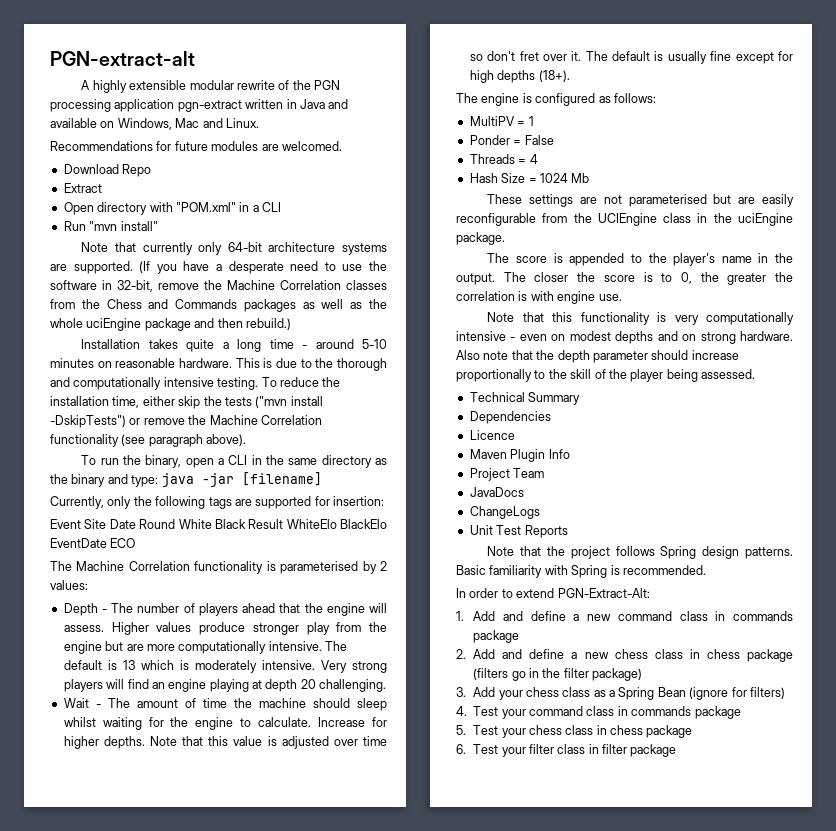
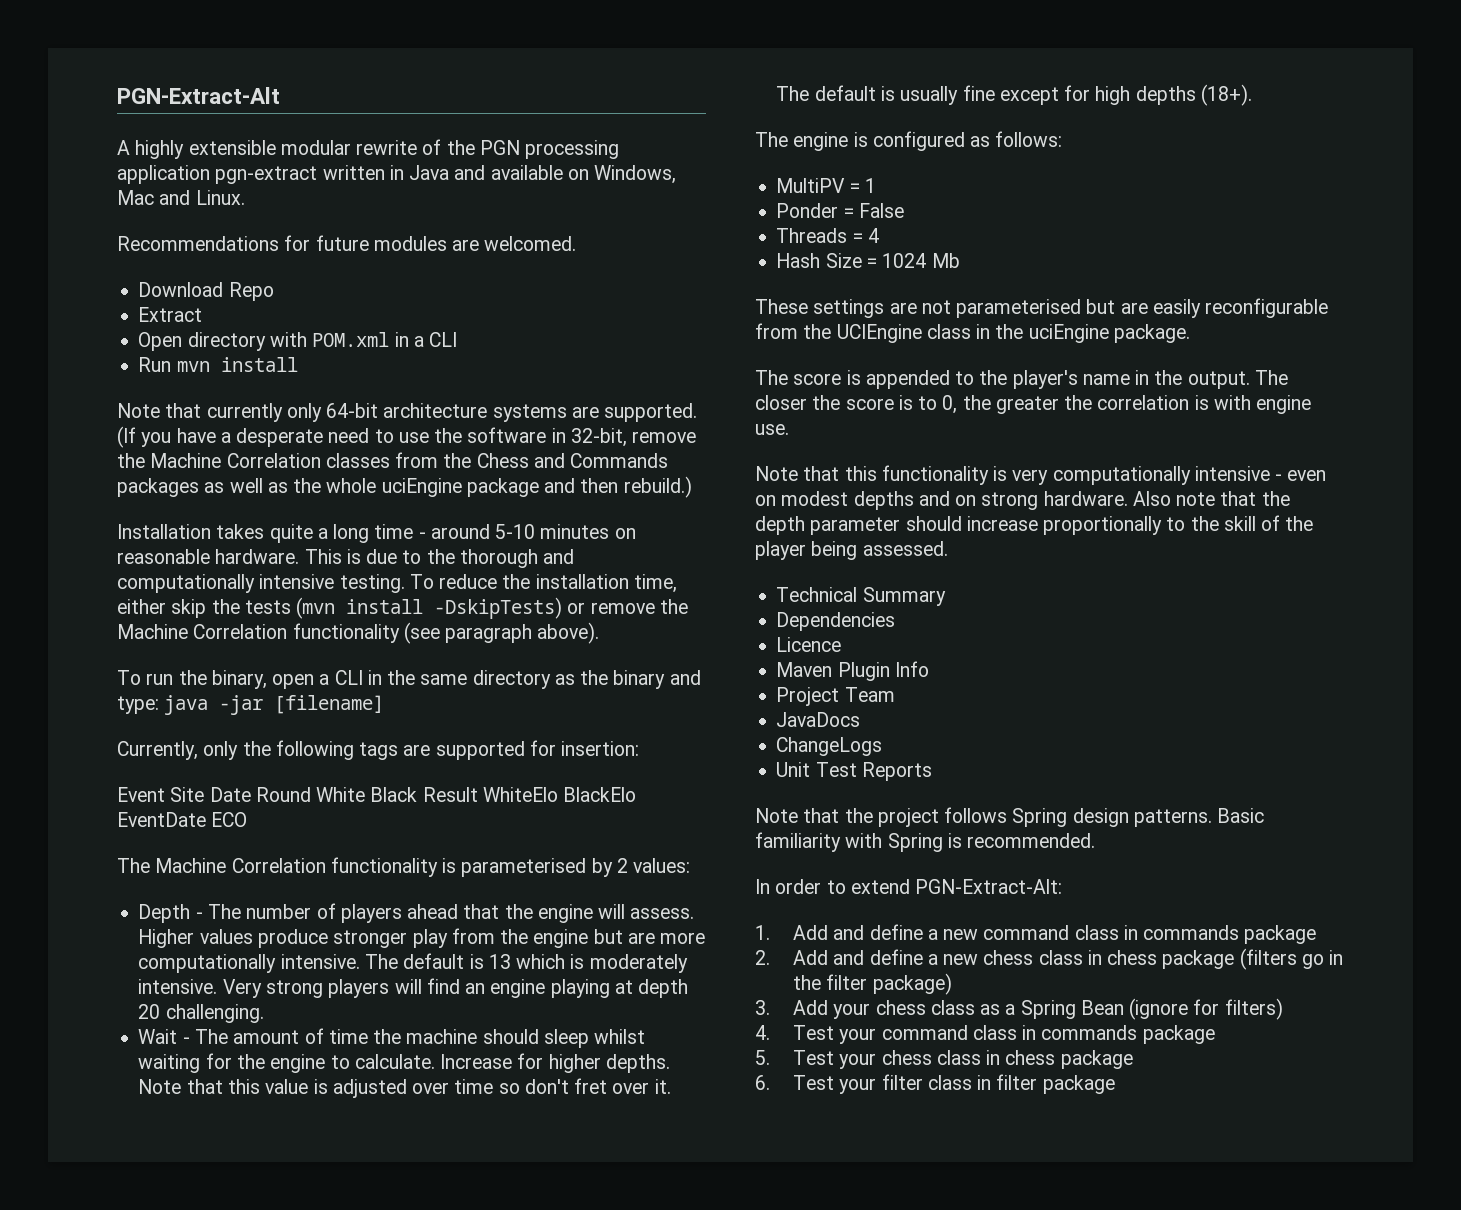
- PGN-extract-alt
+ PGN-Extract-Alt
- Open directory with "POM.xml" in a CLI
+ Open directory with POM.xml in a CLI
- Run "mvn install"
+ Run mvn install
- To reduce the installation time, either skip the tests ("mvn install -DskipTests") or remove the Machine Correlation functionality (see paragraph above).
+ To reduce the installation time, either skip the tests (mvn install -DskipTests) or remove the Machine Correlation functionality (see paragraph above).

